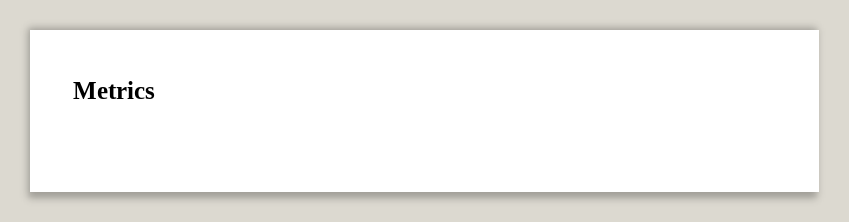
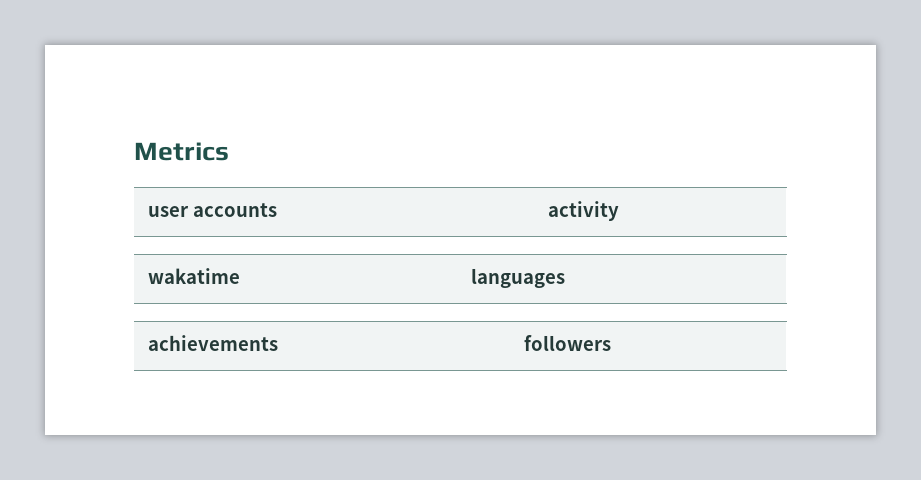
+ user accounts | activity
+ wakatime | languages
+ achievements | followers

